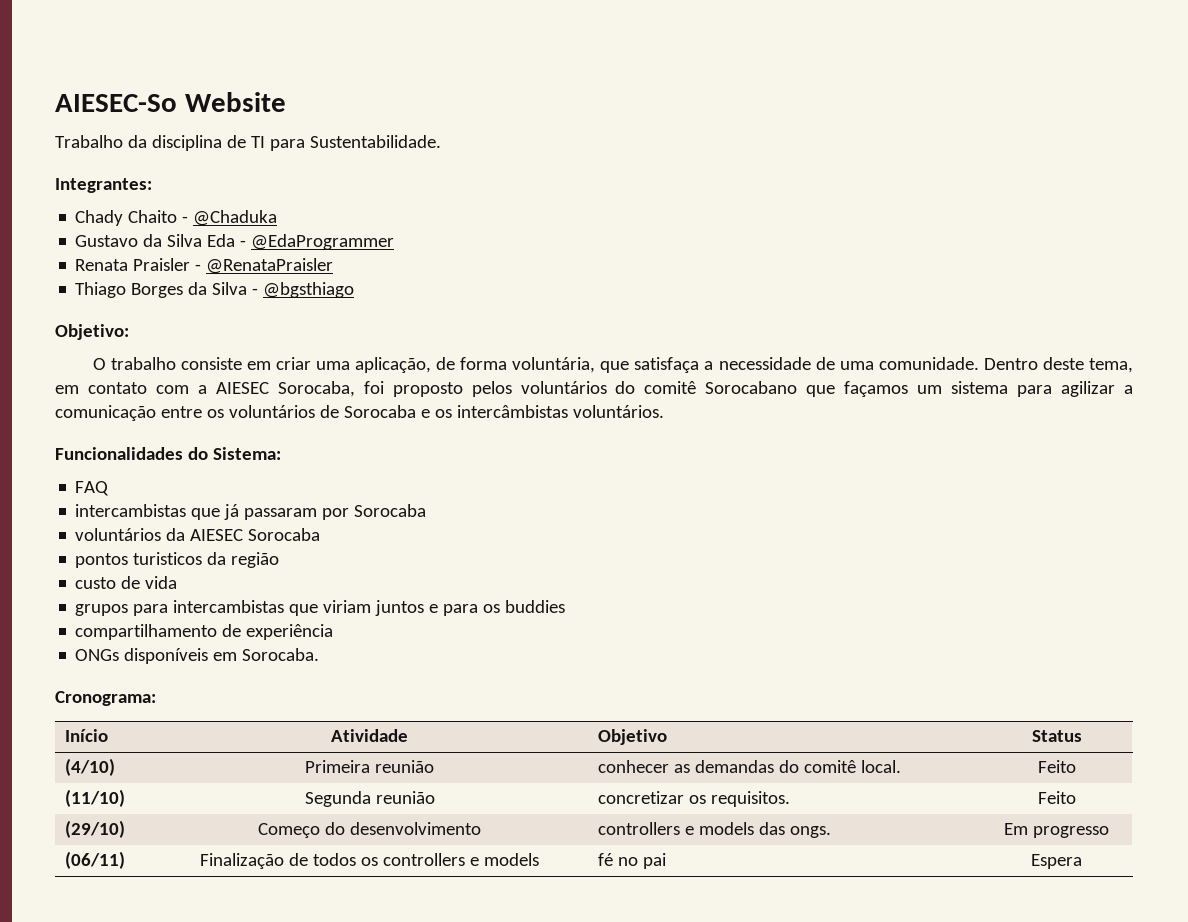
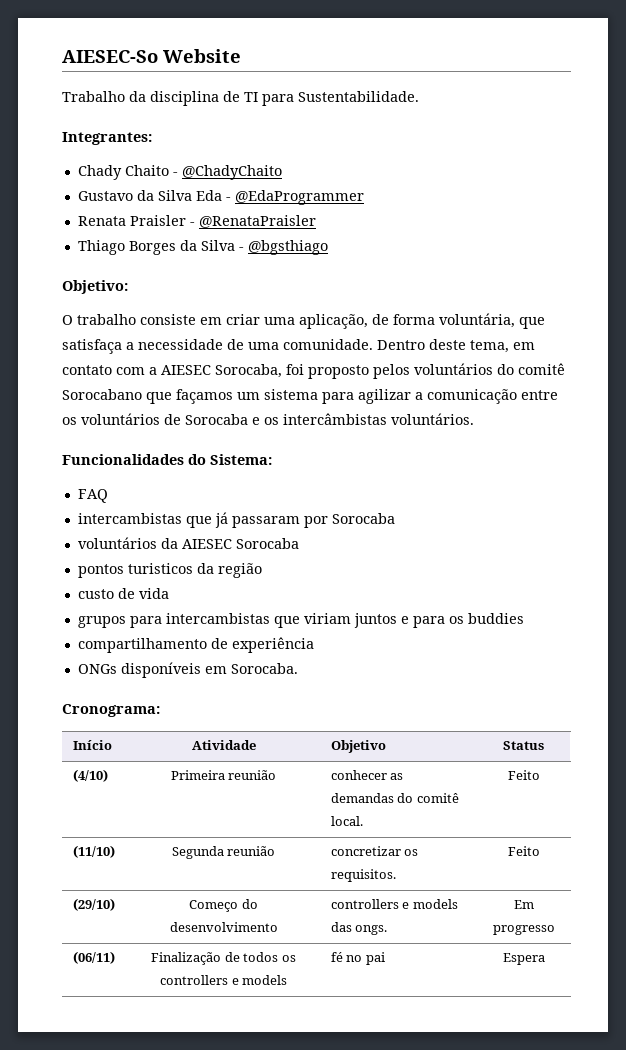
- Chady Chaito - @Chaduka
+ Chady Chaito - @ChadyChaito

